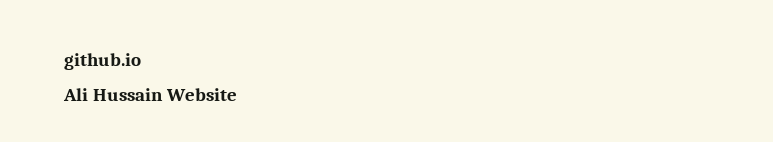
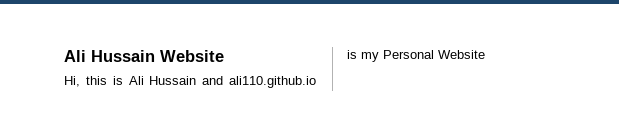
- github.io
+ Hi, this is Ali Hussain and ali110.github.io is my Personal Website

